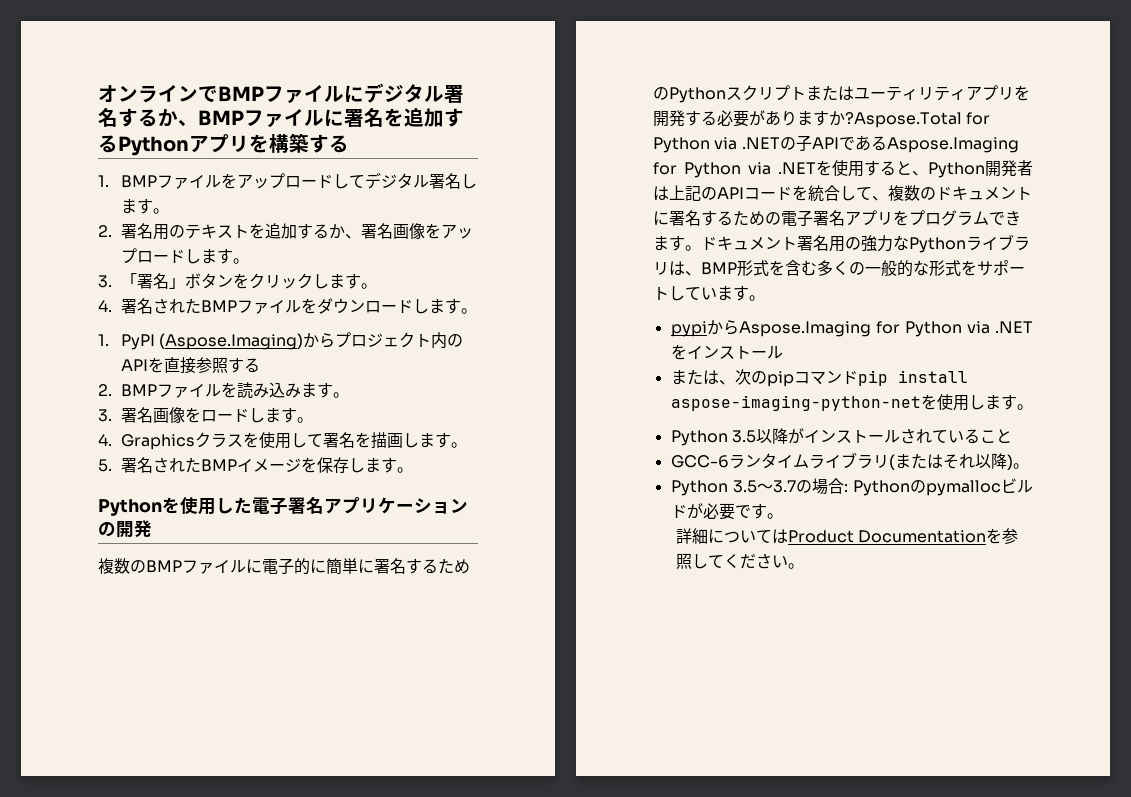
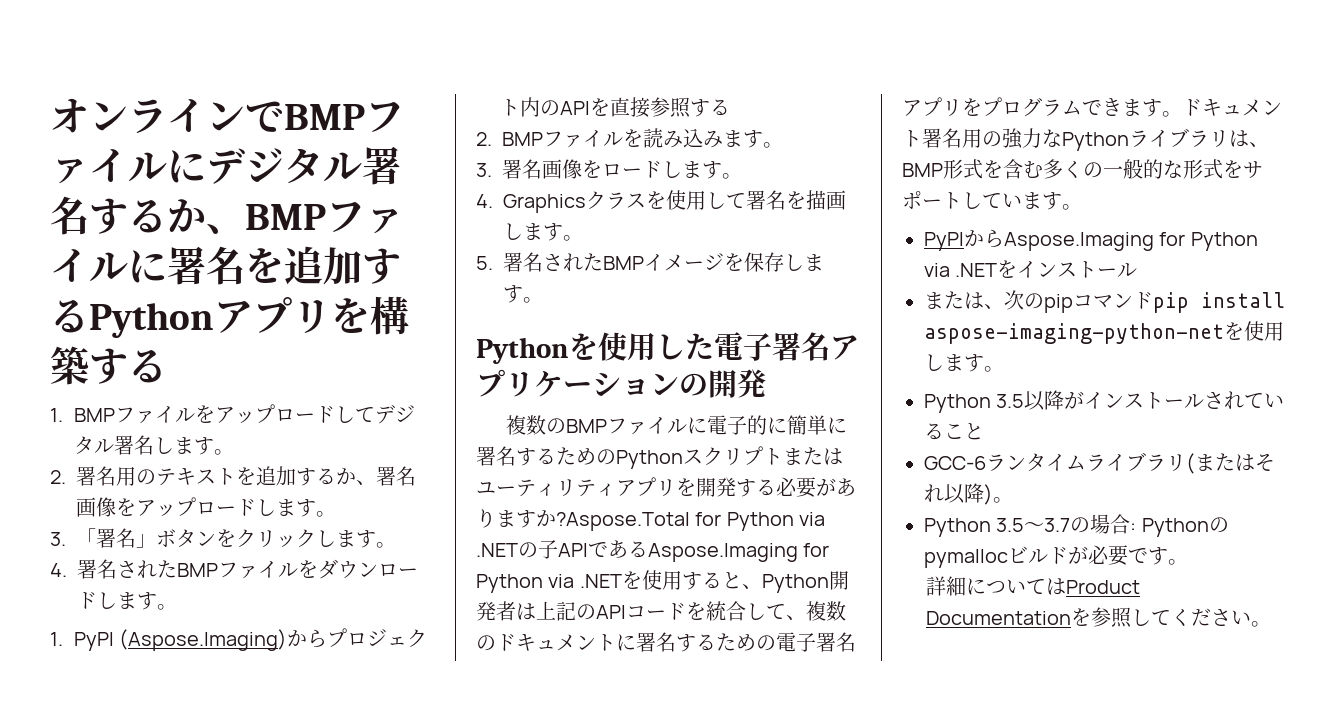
- pypiからAspose.Imaging for Python via .NETをインストール
+ PyPIからAspose.Imaging for Python via .NETをインストール

